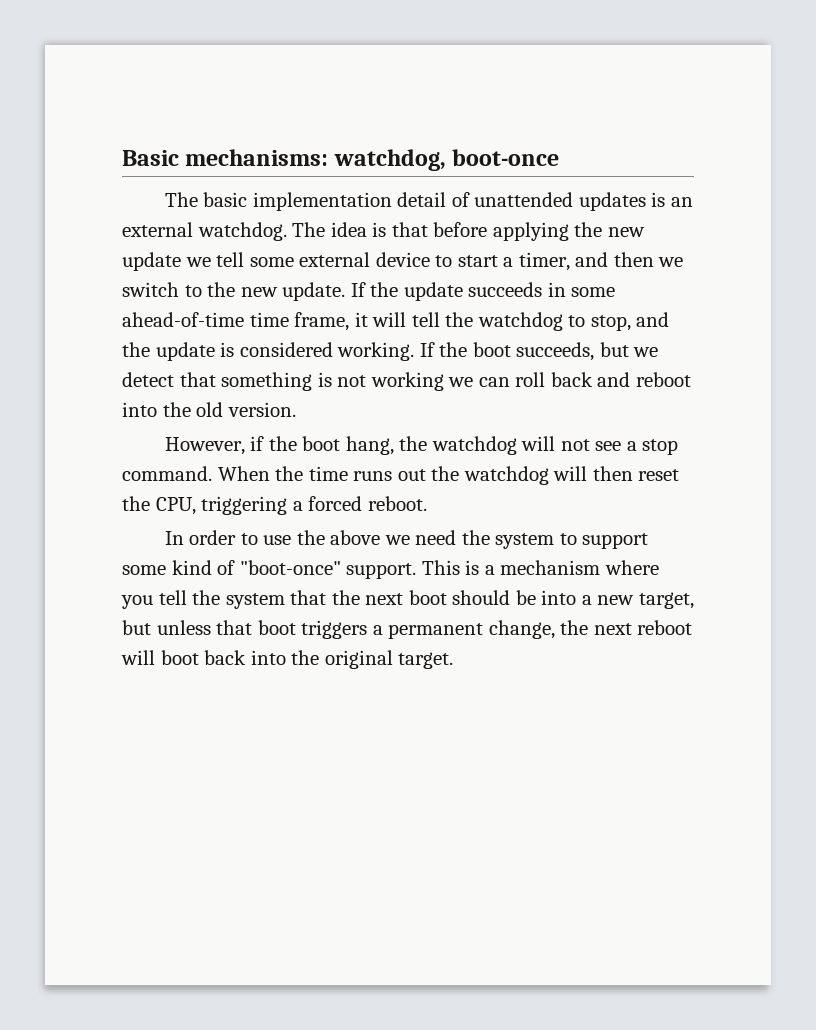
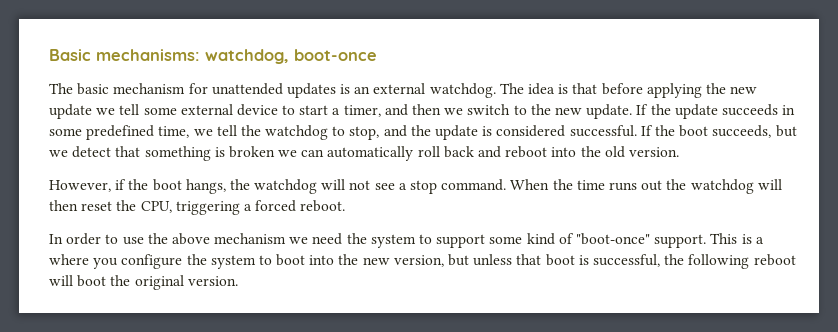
- The basic implementation detail of unattended updates is an external watchdog.
+ The basic mechanism for unattended updates is an external watchdog.
- If the update succeeds in some ahead-of-time time frame, it will tell the watchdog to stop, and the update is considered working.
+ If the update succeeds in some predefined time, we tell the watchdog to stop, and the update is considered successful.
- If the boot succeeds, but we detect that something is not working we can roll back and reboot into the old version.
+ If the boot succeeds, but we detect that something is broken we can automatically roll back and reboot into the old version.
- However, if the boot hang, the watchdog will not see a stop command.
+ However, if the boot hangs, the watchdog will not see a stop command.
- In order to use the above we need the system to support some kind of "boot-once" support.
+ In order to use the above mechanism we need the system to support some kind of "boot-once" support.
- This is a mechanism where you tell the system that the next boot should be into a new target, but unless that boot triggers a permanent change, the next reboot will boot back into the original target.
+ This is a where you configure the system to boot into the new version, but unless that boot is successful, the following reboot will boot the original version.

